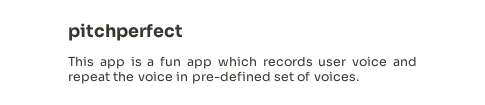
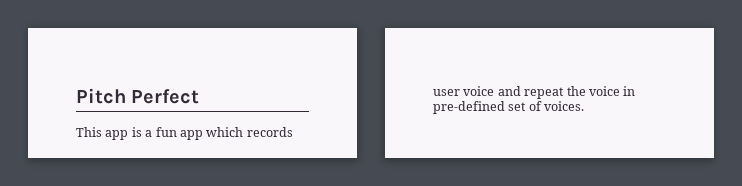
- pitchperfect
+ Pitch Perfect

